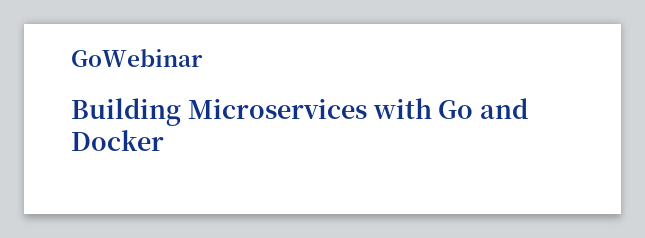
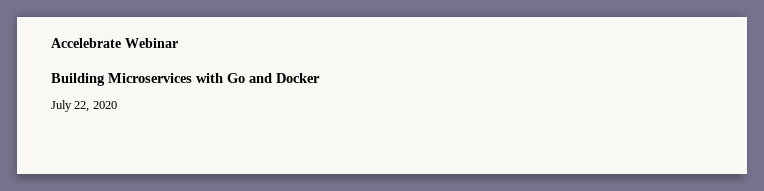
- GoWebinar
+ Accelebrate Webinar
+ July 22, 2020

